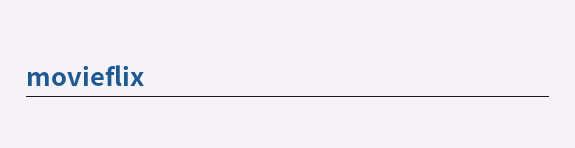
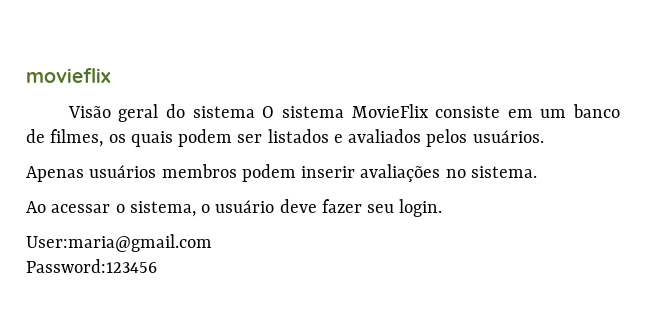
+ Visão geral do sistema O sistema MovieFlix consiste em um banco de filmes, os quais podem ser listados e avaliados pelos usuários.
+ Apenas usuários membros podem inserir avaliações no sistema.
+ Ao acessar o sistema, o usuário deve fazer seu login.
+ User:maria@gmail.com
+ Password:123456

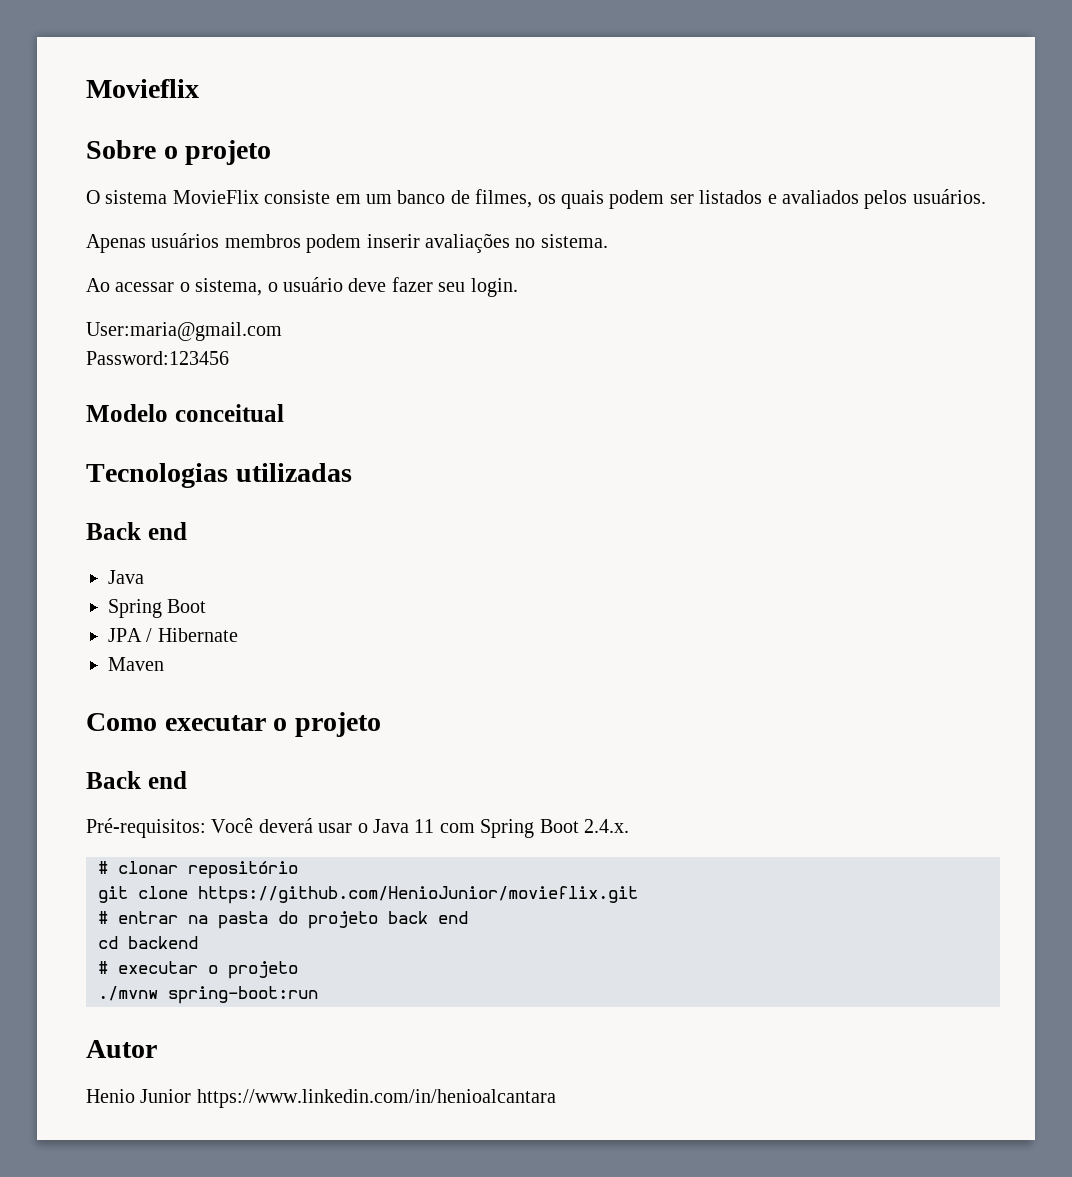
- movieflix
- Visão geral do sistema O sistema MovieFlix consiste em um banco de filmes, os quais podem ser listados e avaliados pelos usuários.
+ Movieflix
+ Sobre o projeto
+ O sistema MovieFlix consiste em um banco de filmes, os quais podem ser listados e avaliados pelos usuários.
+ Modelo conceitual
+ Tecnologias utilizadas
+ Back end
+ Java
+ Spring Boot
+ JPA / Hibernate
+ Maven
+ Como executar o projeto
+ Back end
+ Pré-requisitos: Você deverá usar o Java 11 com Spring Boot 2.4.x.
+ # clonar repositório
+ git clone https://github.com/HenioJunior/movieflix.git
+ # entrar na pasta do projeto back end
+ cd backend
+ # executar o projeto
+ ./mvnw spring-boot:run
+ Autor
+ Henio Junior https://www.linkedin.com/in/henioalcantara

